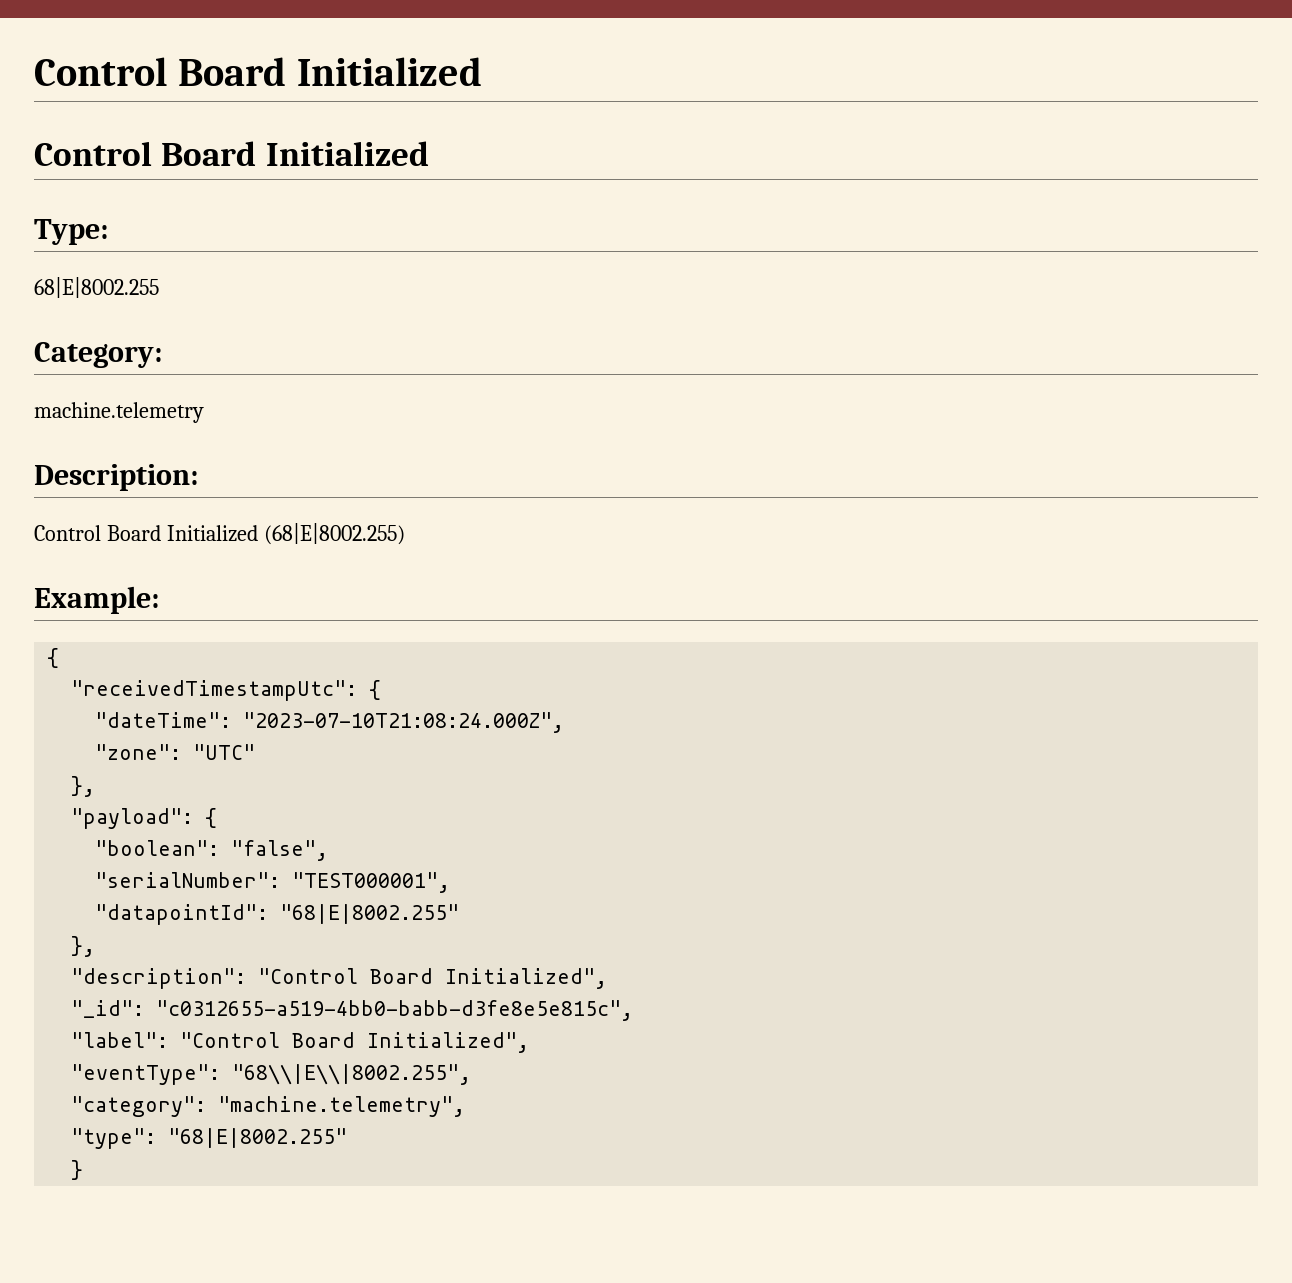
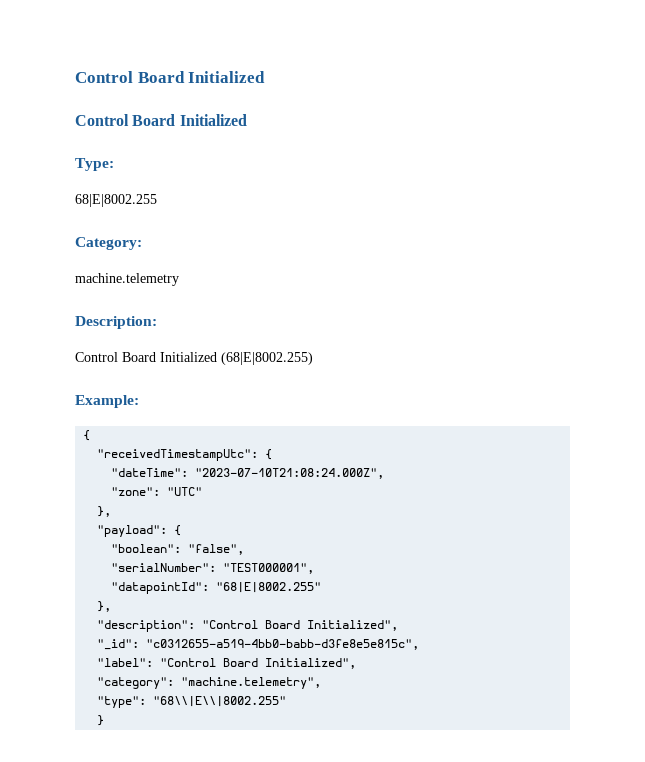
- "eventType": "68\\|E\\|8002.255",
- "type": "68|E|8002.255"
+ "type": "68\\|E\\|8002.255"

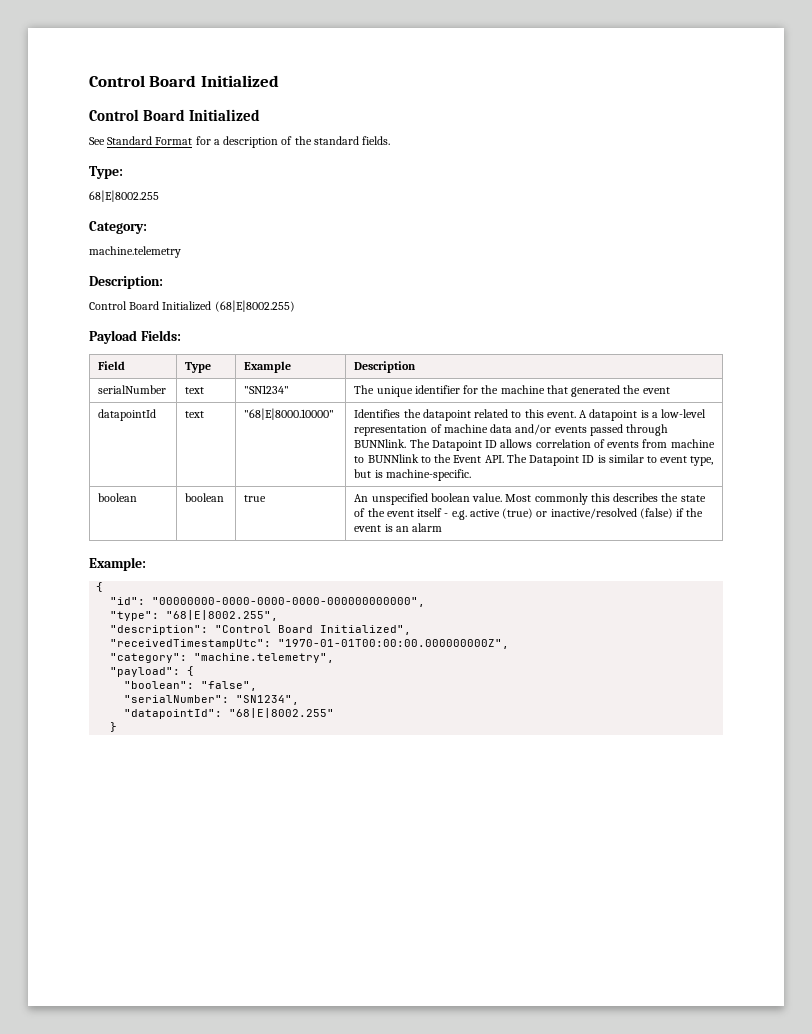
+ See Standard Format for a description of the standard fields.
+ Payload Fields:
+ Field | Type | Example | Description
+ serialNumber | text | "SN1234" | The unique identifier for the machine that generated the event
+ datapointId | text | "68|E|8000.10000" | Identifies the datapoint related to this event. A datapoint is a low-level representation of machine data and/or events passed through BUNNlink. The Datapoint ID allows correlation of events from machine to BUNNlink to the Event API. The Datapoint ID is similar to event type, but is machine-specific.
+ boolean | boolean | true | An unspecified boolean value. Most commonly this describes the state of the event itself - e.g. active (true) or inactive/resolved (false) if the event is an alarm
  Example:
  {
- "receivedTimestampUtc": {
- "dateTime": "2023-07-10T21:08:24.000Z",
- "zone": "UTC"
- },
+ "id": "00000000-0000-0000-0000-000000000000",
+ "type": "68|E|8002.255",
+ "description": "Control Board Initialized",
+ "receivedTimestampUtc": "1970-01-01T00:00:00.000000000Z",
+ "category": "machine.telemetry",
- "serialNumber": "TEST000001",
+ "serialNumber": "SN1234",
  "datapointId": "68|E|8002.255"
- },
- "description": "Control Board Initialized",
- "_id": "c0312655-a519-4bb0-babb-d3fe8e5e815c",
- "label": "Control Board Initialized",
- "category": "machine.telemetry",
- "type": "68\\|E\\|8002.255"

